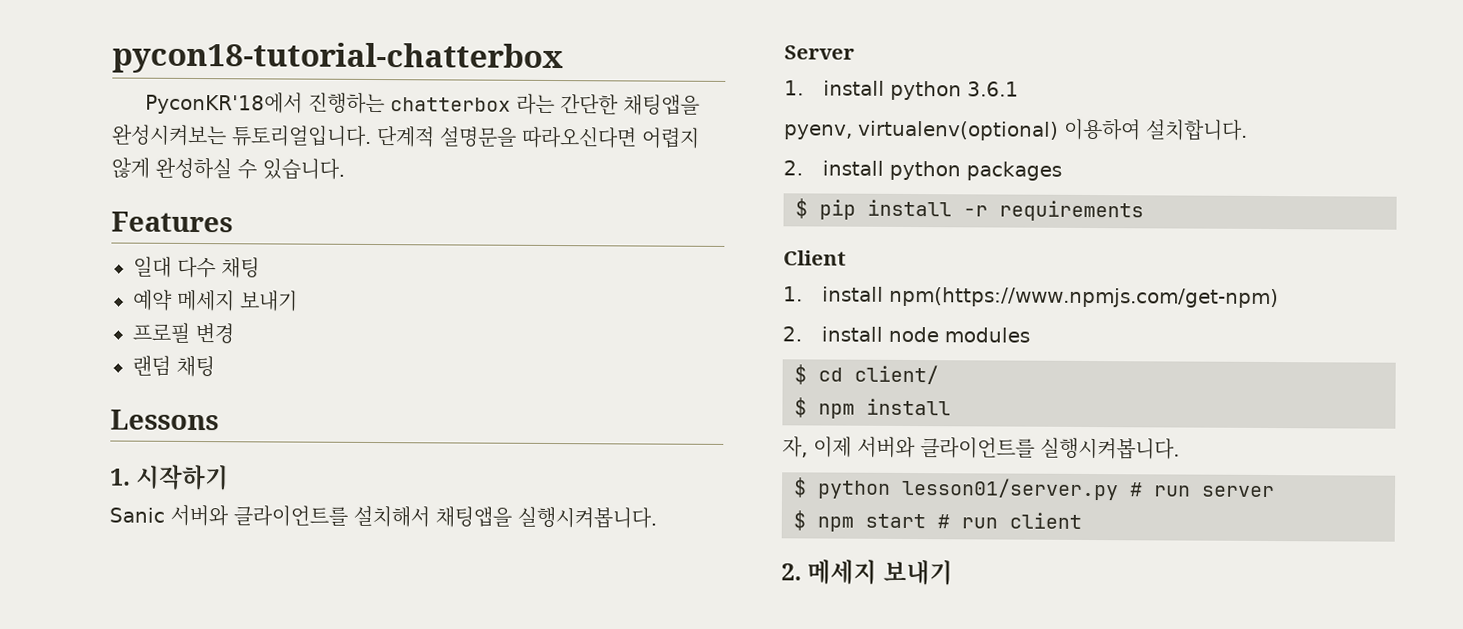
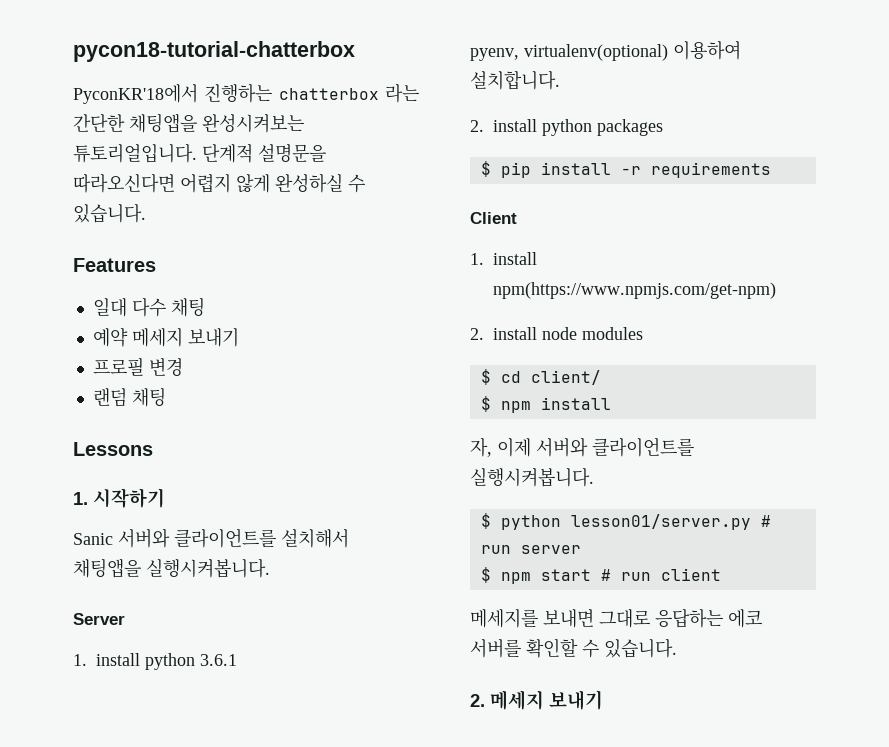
+ 메세지를 보내면 그대로 응답하는 에코 서버를 확인할 수 있습니다.

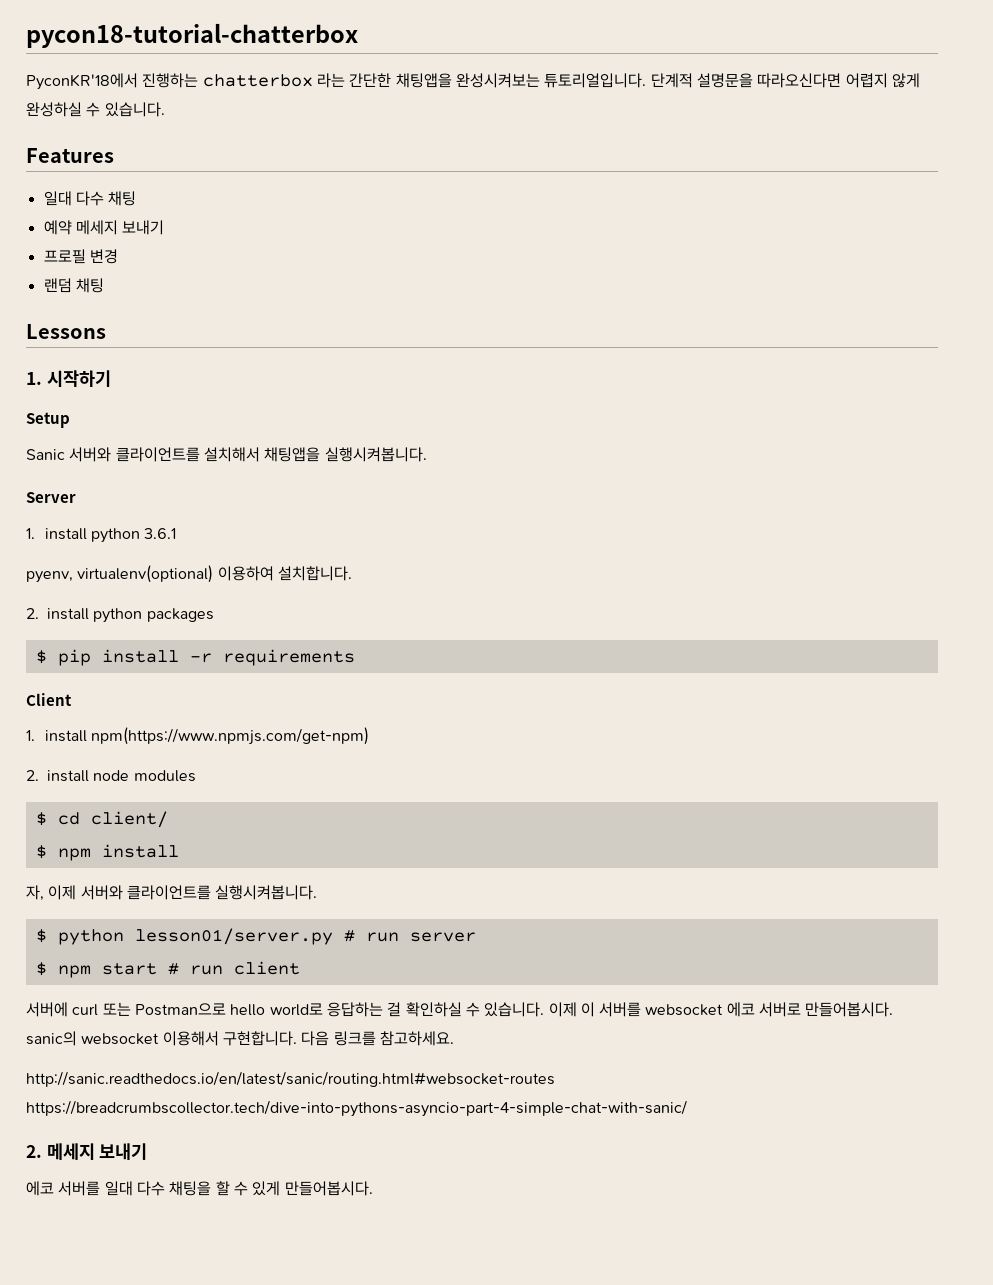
+ Setup
- 메세지를 보내면 그대로 응답하는 에코 서버를 확인할 수 있습니다.
+ 서버에 curl 또는 Postman으로 hello world로 응답하는 걸 확인하실 수 있습니다. 이제 이 서버를 websocket 에코 서버로 만들어봅시다. sanic의 websocket 이용해서 구현합니다. 다음 링크를 참고하세요.
+ http://sanic.readthedocs.io/en/latest/sanic/routing.html#websocket-routes https://breadcrumbscollector.tech/dive-into-pythons-asyncio-part-4-simple-chat-with-sanic/
  2. 메세지 보내기
+ 에코 서버를 일대 다수 채팅을 할 수 있게 만들어봅시다.

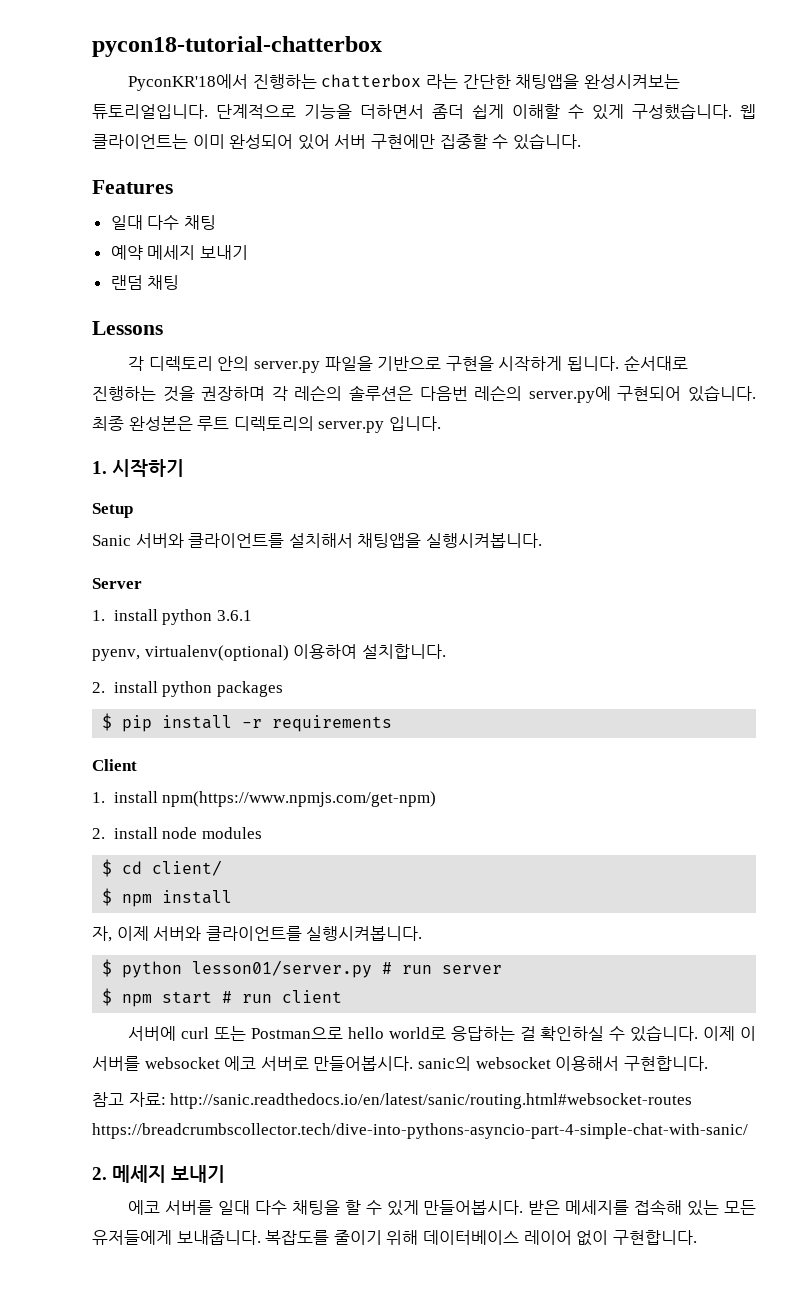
- 단계적 설명문을 따라오신다면 어렵지 않게 완성하실 수 있습니다.
+ 단계적으로 기능을 더하면서 좀더 쉽게 이해할 수 있게 구성했습니다. 웹 클라이언트는 이미 완성되어 있어 서버 구현에만 집중할 수 있습니다.
- 프로필 변경
+ 각 디렉토리 안의 server.py 파일을 기반으로 구현을 시작하게 됩니다. 순서대로 진행하는 것을 권장하며 각 레슨의 솔루션은 다음번 레슨의 server.py에 구현되어 있습니다. 최종 완성본은 루트 디렉토리의 server.py 입니다.
- 이제 이 서버를 websocket 에코 서버로 만들어봅시다. sanic의 websocket 이용해서 구현합니다. 다음 링크를 참고하세요.
- http://sanic.readthedocs.io/en/latest/sanic/routing.html#websocket-routes https://breadcrumbscollector.tech/dive-into-pythons-asyncio-part-4-simple-chat-with-sanic/
+ 이제 이 서버를 websocket 에코 서버로 만들어봅시다. sanic의 websocket 이용해서 구현합니다.
+ 참고 자료: http://sanic.readthedocs.io/en/latest/sanic/routing.html#websocket-routes https://breadcrumbscollector.tech/dive-into-pythons-asyncio-part-4-simple-chat-with-sanic/
+ 받은 메세지를 접속해 있는 모든 유저들에게 보내줍니다. 복잡도를 줄이기 위해 데이터베이스 레이어 없이 구현합니다.

